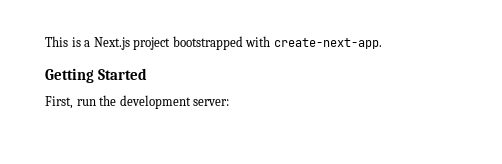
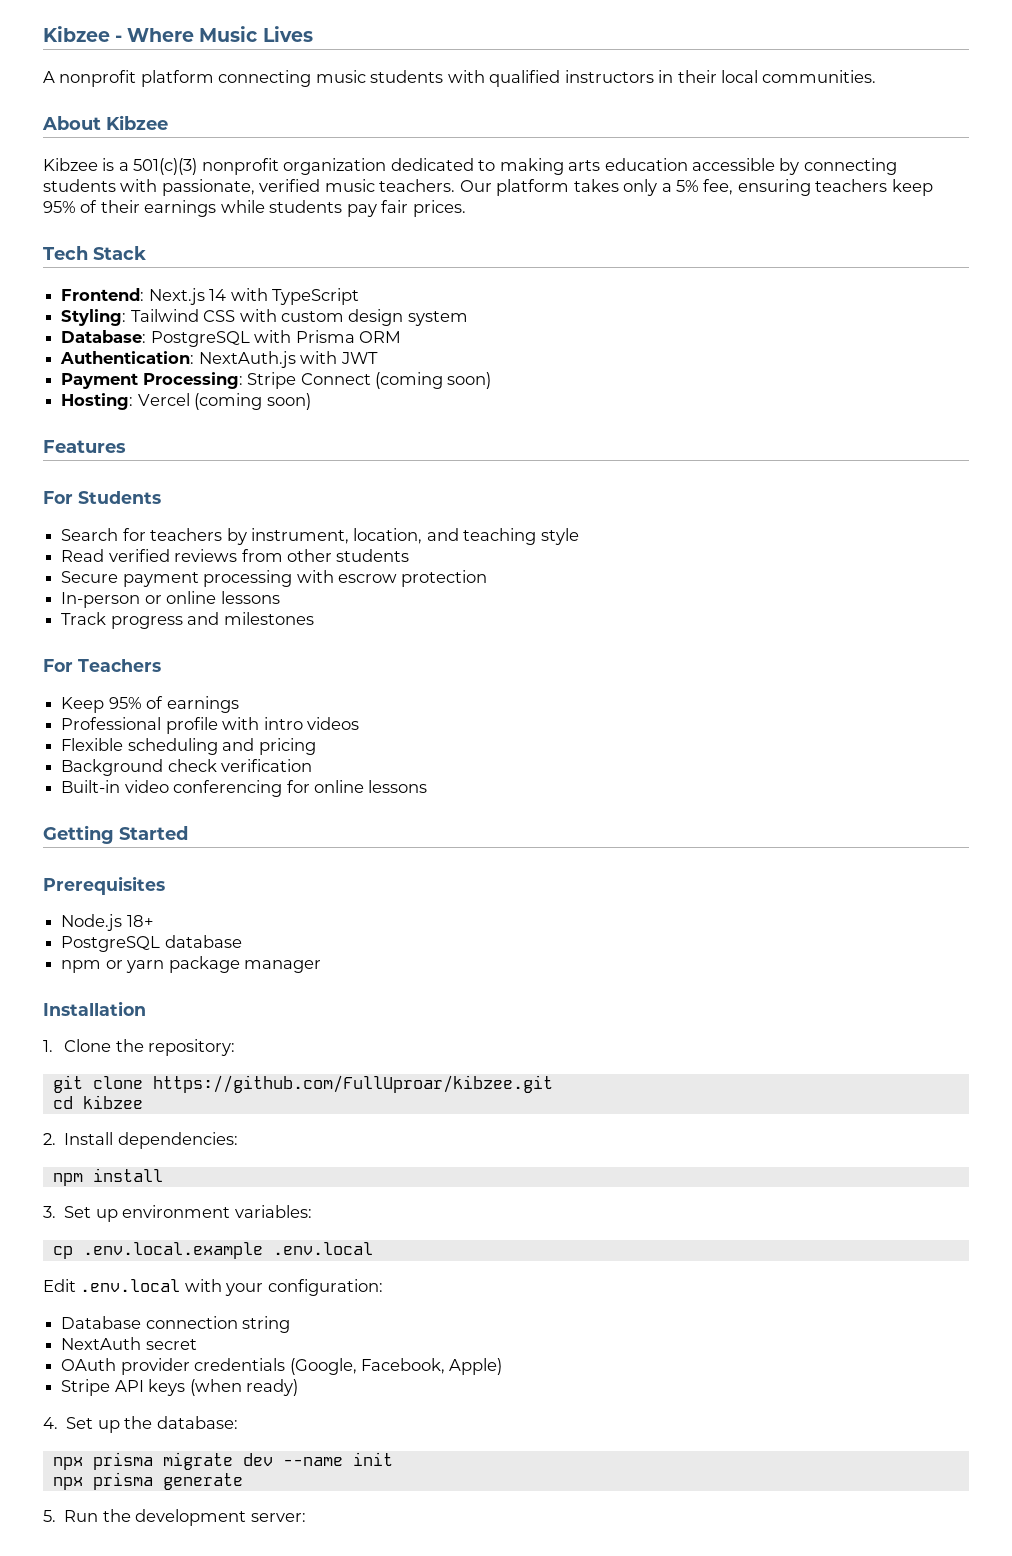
- This is a Next.js project bootstrapped with create-next-app.
+ Kibzee - Where Music Lives
+ A nonprofit platform connecting music students with qualified instructors in their local communities.
+ About Kibzee
+ Kibzee is a 501(c)(3) nonprofit organization dedicated to making arts education accessible by connecting students with passionate, verified music teachers. Our platform takes only a 5% fee, ensuring teachers keep 95% of their earnings while students pay fair prices.
+ Tech Stack
+ Frontend: Next.js 14 with TypeScript
+ Styling: Tailwind CSS with custom design system
+ Database: PostgreSQL with Prisma ORM
+ Authentication: NextAuth.js with JWT
+ Payment Processing: Stripe Connect (coming soon)
+ Hosting: Vercel (coming soon)
+ Features
+ For Students
+ Search for teachers by instrument, location, and teaching style
+ Read verified reviews from other students
+ Secure payment processing with escrow protection
+ In-person or online lessons
+ Track progress and milestones
+ For Teachers
+ Keep 95% of earnings
+ Professional profile with intro videos
+ Flexible scheduling and pricing
+ Background check verification
+ Built-in video conferencing for online lessons
  Getting Started
- First, run the development server:
+ Prerequisites
+ Node.js 18+
+ PostgreSQL database
+ npm or yarn package manager
+ Installation
+ 1. Clone the repository:
+ git clone https://github.com/FullUproar/kibzee.git
+ cd kibzee
+ 2. Install dependencies:
+ npm install
+ 3. Set up environment variables:
+ cp .env.local.example .env.local
+ Edit .env.local with your configuration:
+ Database connection string
+ NextAuth secret
+ OAuth provider credentials (Google, Facebook, Apple)
+ Stripe API keys (when ready)
+ 4. Set up the database:
+ npx prisma migrate dev --name init
+ npx prisma generate
+ 5. Run the development server:

